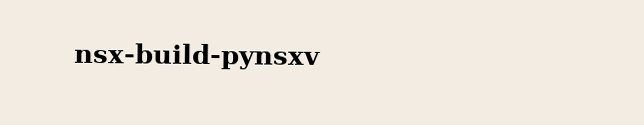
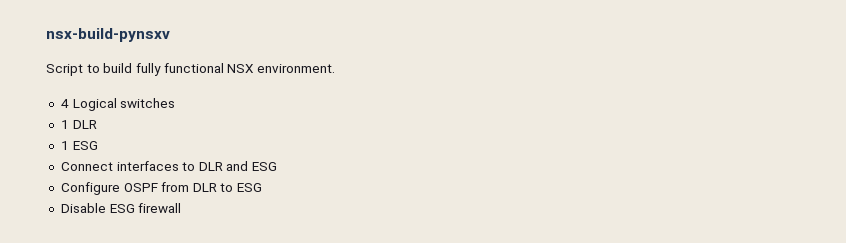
+ Script to build fully functional NSX environment.
+ 4 Logical switches
+ 1 DLR
+ 1 ESG
+ Connect interfaces to DLR and ESG
+ Configure OSPF from DLR to ESG
+ Disable ESG firewall

